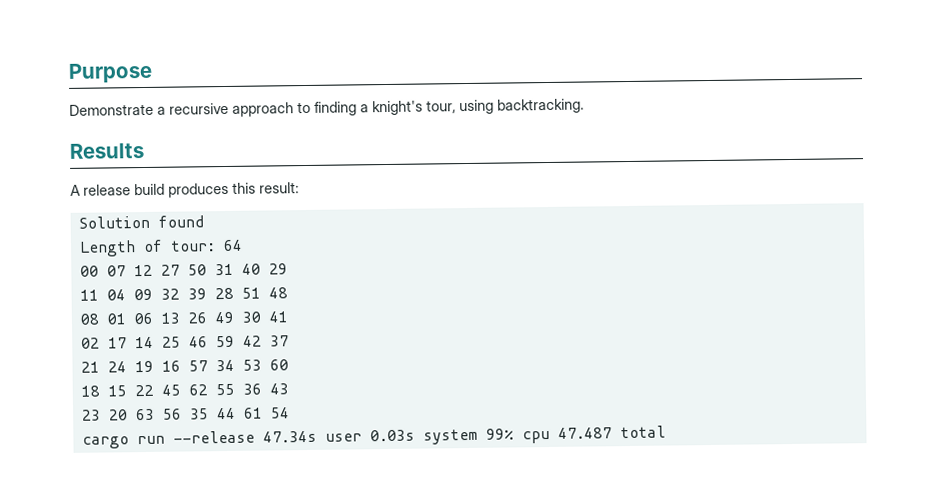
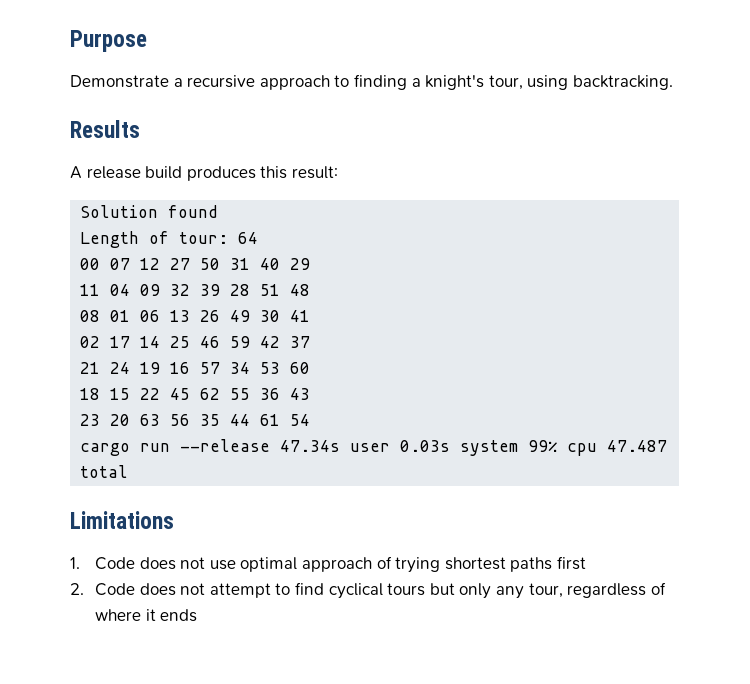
+ Limitations
+ 1. Code does not use optimal approach of trying shortest paths first
+ 2. Code does not attempt to find cyclical tours but only any tour, regardless of where it ends

